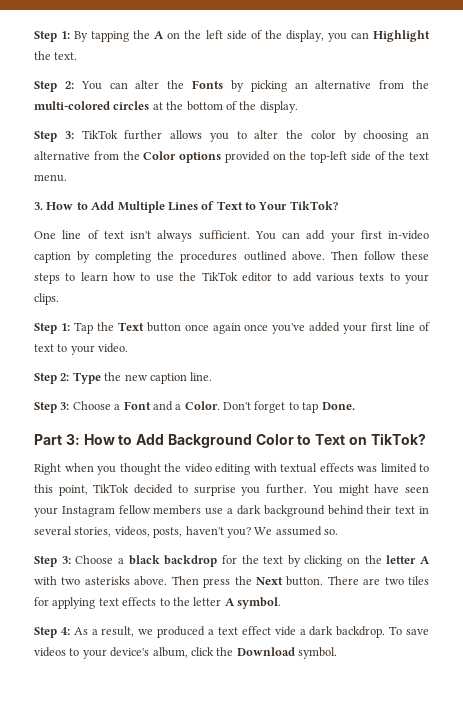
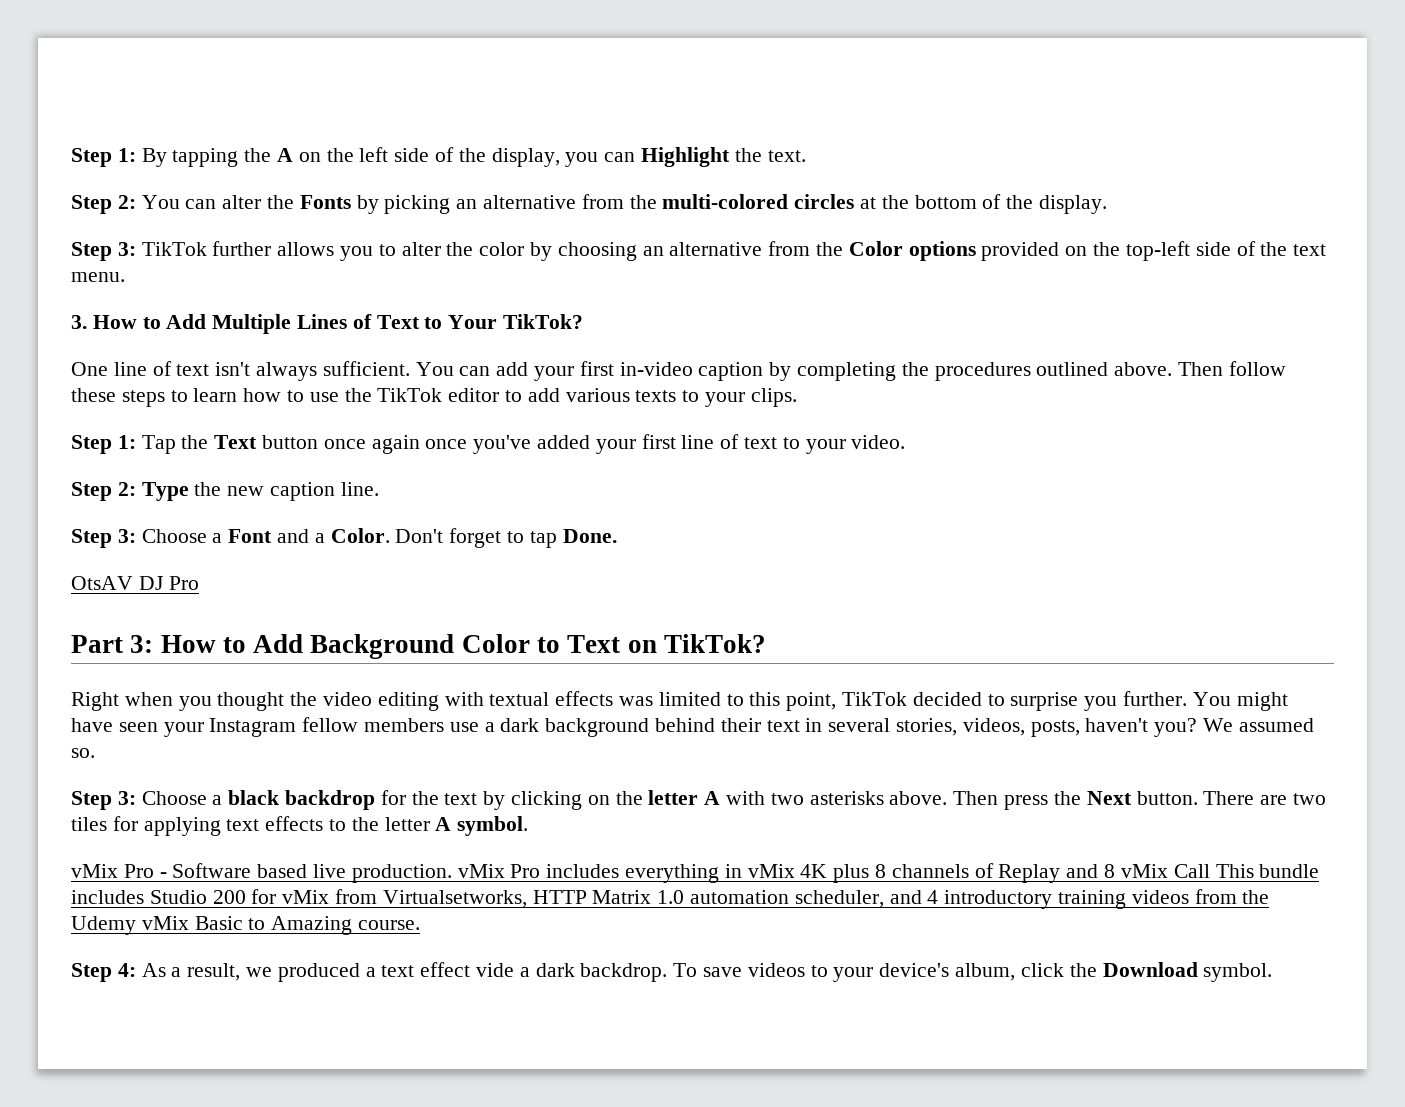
+ OtsAV DJ Pro
+ vMix Pro - Software based live production. vMix Pro includes everything in vMix 4K plus 8 channels of Replay and 8 vMix Call This bundle includes Studio 200 for vMix from Virtualsetworks, HTTP Matrix 1.0 automation scheduler, and 4 introductory training videos from the Udemy vMix Basic to Amazing course.

